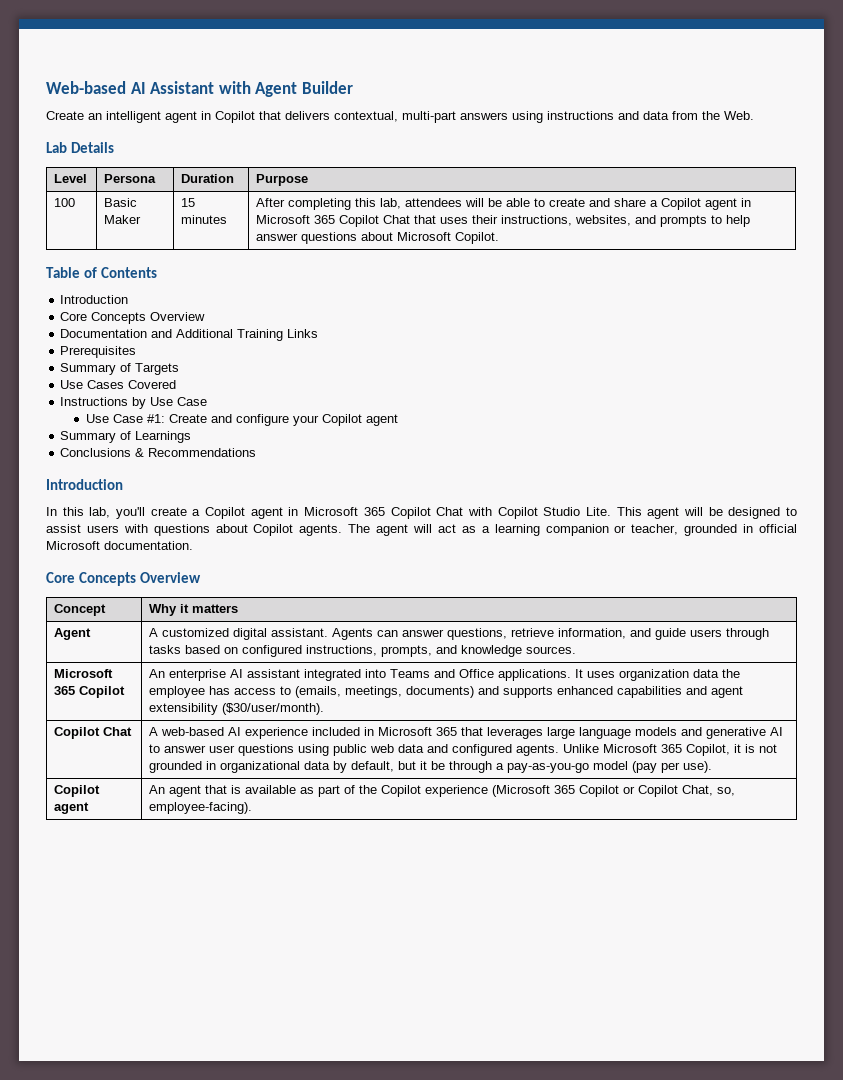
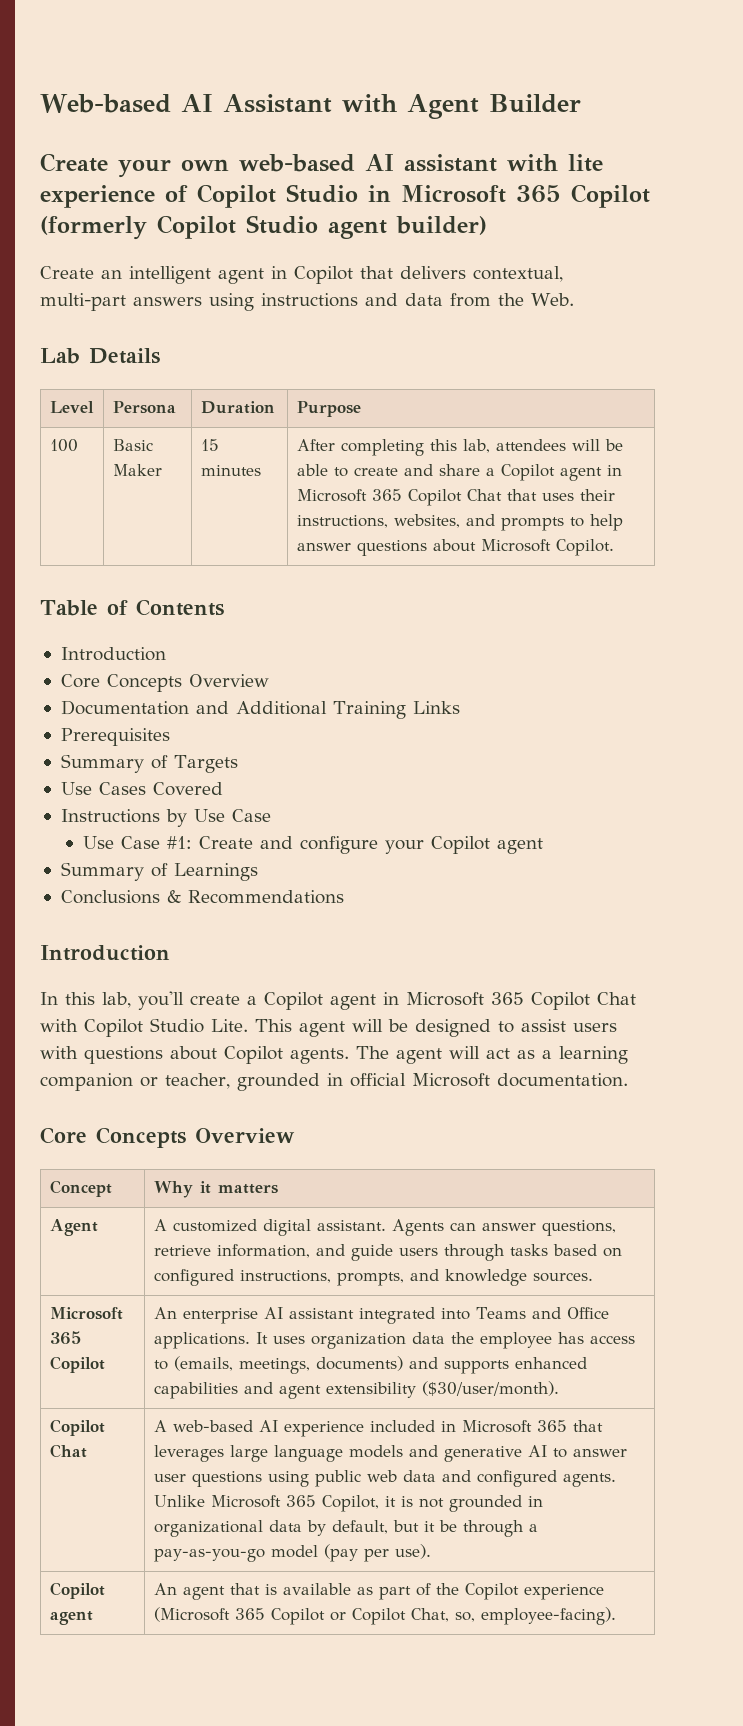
+ Create your own web-based AI assistant with lite experience of Copilot Studio in Microsoft 365 Copilot (formerly Copilot Studio agent builder)

